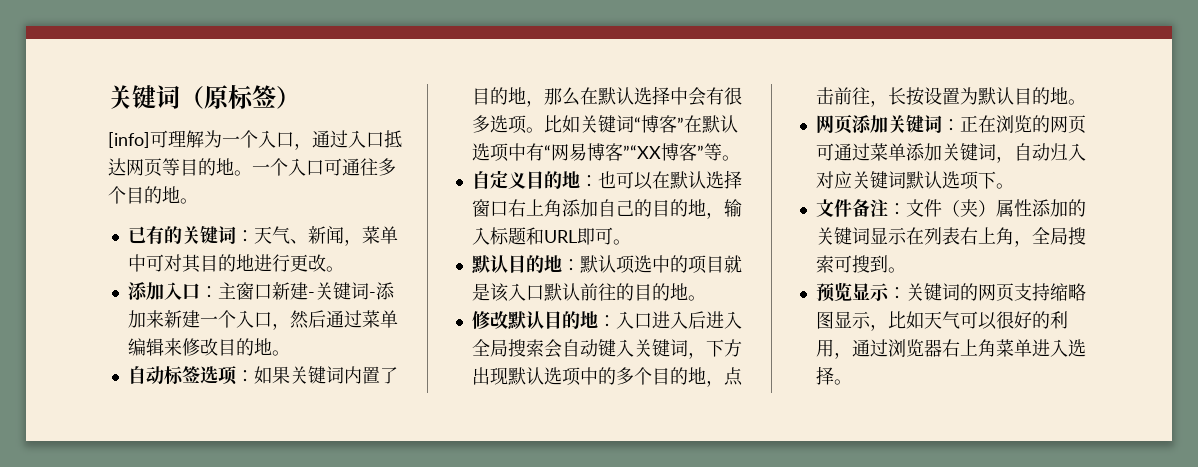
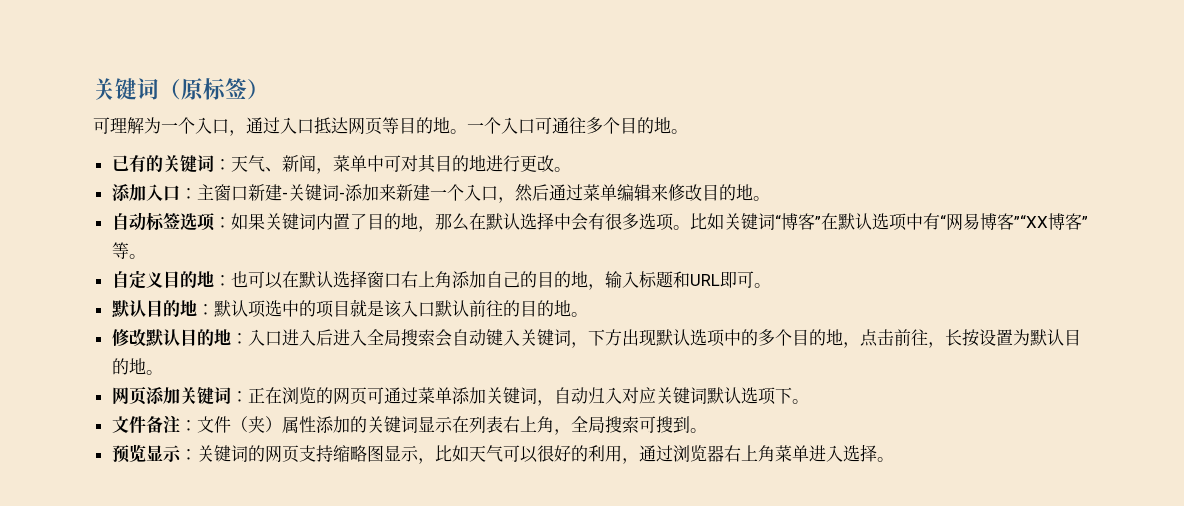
- [info]可理解为一个入口，通过入口抵达网页等目的地。
+ 可理解为一个入口，通过入口抵达网页等目的地。

